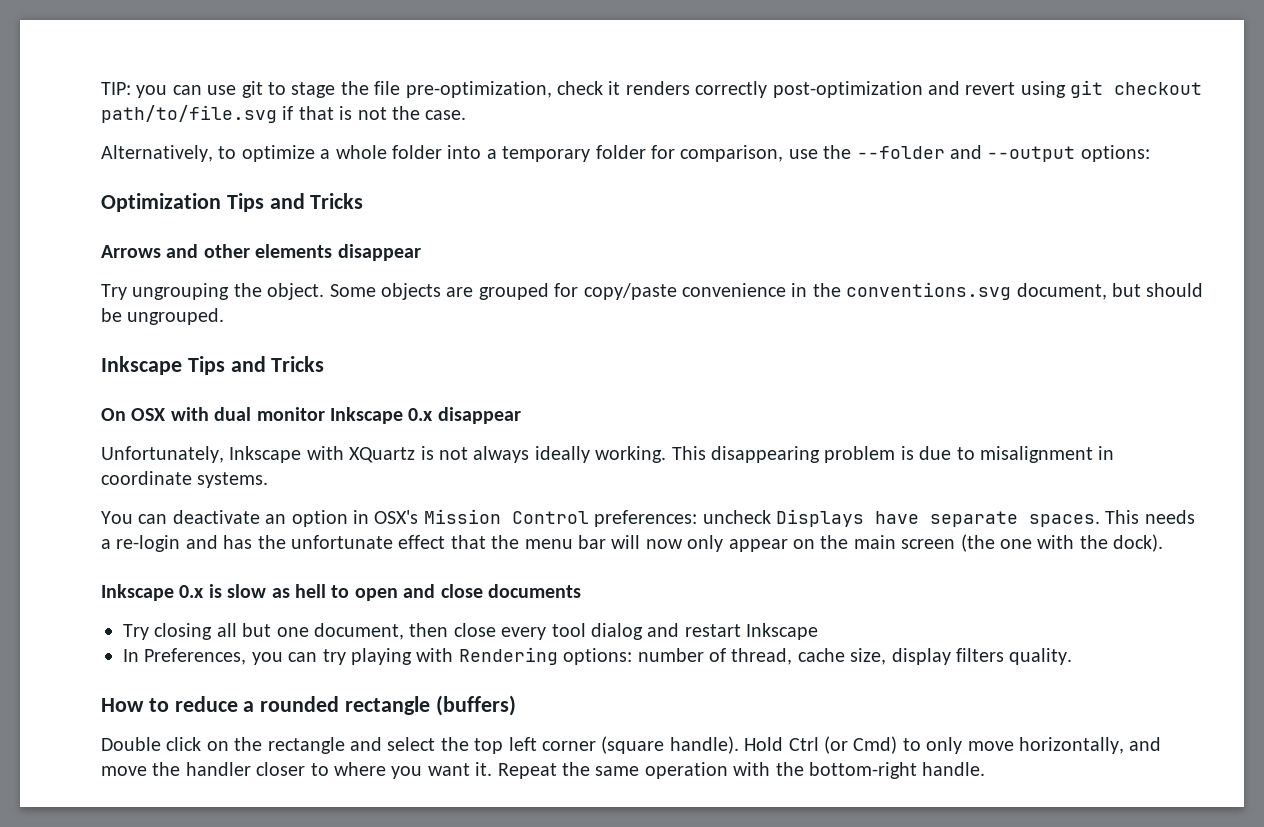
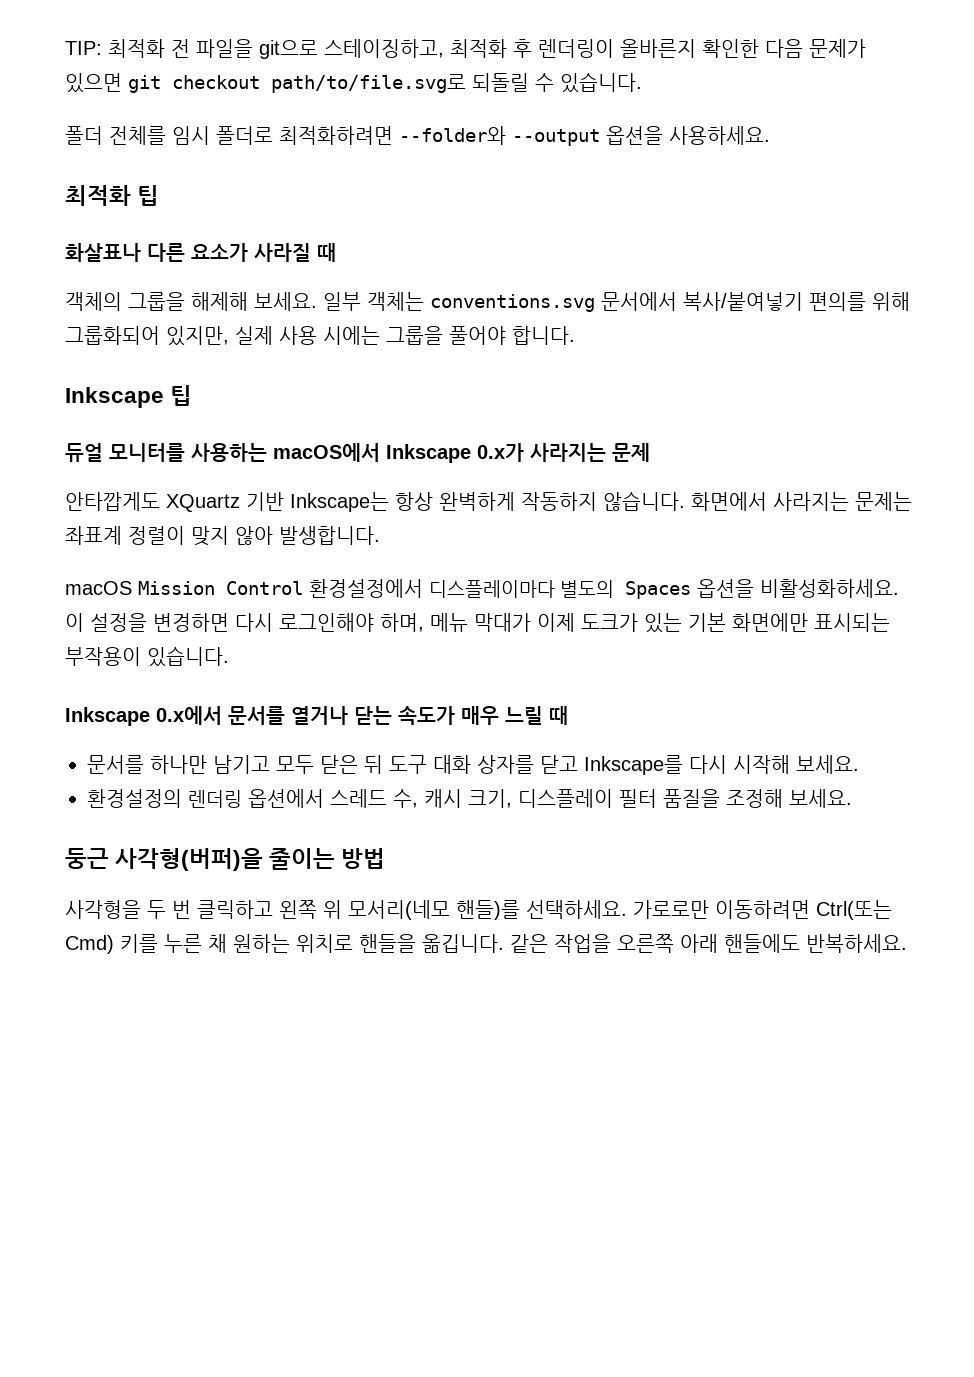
- TIP: you can use git to stage the file pre-optimization, check it renders correctly post-optimization and revert using git checkout path/to/file.svg if that is not the case.
- Alternatively, to optimize a whole folder into a temporary folder for comparison, use the --folder and --output options:
- Optimization Tips and Tricks
- Arrows and other elements disappear
- Try ungrouping the object. Some objects are grouped for copy/paste convenience in the conventions.svg document, but should be ungrouped.
- Inkscape Tips and Tricks
- On OSX with dual monitor Inkscape 0.x disappear
- Unfortunately, Inkscape with XQuartz is not always ideally working. This disappearing problem is due to misalignment in coordinate systems.
- You can deactivate an option in OSX's Mission Control preferences: uncheck Displays have separate spaces. This needs a re-login and has the unfortunate effect that the menu bar will now only appear on the main screen (the one with the dock).
- Inkscape 0.x is slow as hell to open and close documents
- Try closing all but one document, then close every tool dialog and restart Inkscape
- In Preferences, you can try playing with Rendering options: number of thread, cache size, display filters quality.
- How to reduce a rounded rectangle (buffers)
- Double click on the rectangle and select the top left corner (square handle). Hold Ctrl (or Cmd) to only move horizontally, and move the handler closer to where you want it. Repeat the same operation with the bottom-right handle.
+ TIP: 최적화 전 파일을 git으로 스테이징하고, 최적화 후 렌더링이 올바른지 확인한 다음 문제가 있으면 git checkout path/to/file.svg로 되돌릴 수 있습니다.
+ 폴더 전체를 임시 폴더로 최적화하려면 --folder와 --output 옵션을 사용하세요.
+ 최적화 팁
+ 화살표나 다른 요소가 사라질 때
+ 객체의 그룹을 해제해 보세요. 일부 객체는 conventions.svg 문서에서 복사/붙여넣기 편의를 위해 그룹화되어 있지만, 실제 사용 시에는 그룹을 풀어야 합니다.
+ Inkscape 팁
+ 듀얼 모니터를 사용하는 macOS에서 Inkscape 0.x가 사라지는 문제
+ 안타깝게도 XQuartz 기반 Inkscape는 항상 완벽하게 작동하지 않습니다. 화면에서 사라지는 문제는 좌표계 정렬이 맞지 않아 발생합니다.
+ macOS Mission Control 환경설정에서 디스플레이마다 별도의 Spaces 옵션을 비활성화하세요. 이 설정을 변경하면 다시 로그인해야 하며, 메뉴 막대가 이제 도크가 있는 기본 화면에만 표시되는 부작용이 있습니다.
+ Inkscape 0.x에서 문서를 열거나 닫는 속도가 매우 느릴 때
+ 문서를 하나만 남기고 모두 닫은 뒤 도구 대화 상자를 닫고 Inkscape를 다시 시작해 보세요.
+ 환경설정의 렌더링 옵션에서 스레드 수, 캐시 크기, 디스플레이 필터 품질을 조정해 보세요.
+ 둥근 사각형(버퍼)을 줄이는 방법
+ 사각형을 두 번 클릭하고 왼쪽 위 모서리(네모 핸들)를 선택하세요. 가로로만 이동하려면 Ctrl(또는 Cmd) 키를 누른 채 원하는 위치로 핸들을 옮깁니다. 같은 작업을 오른쪽 아래 핸들에도 반복하세요.

